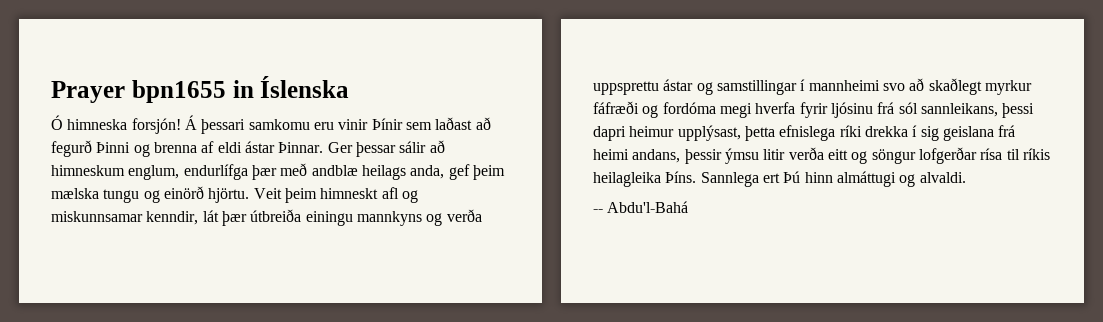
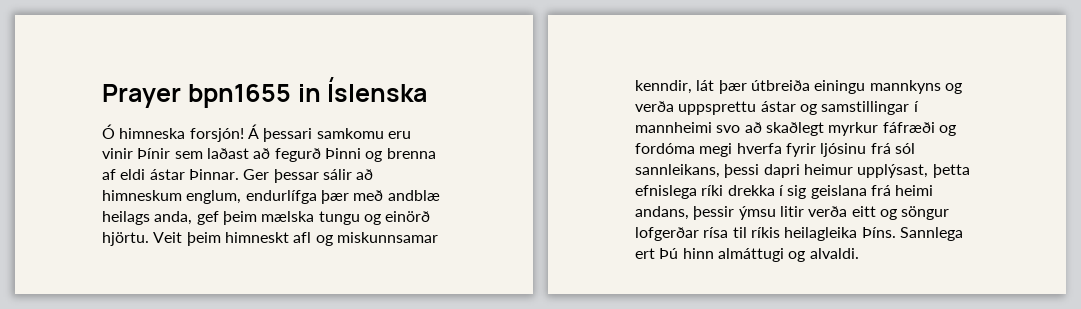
- -- Abdu'l-Bahá

